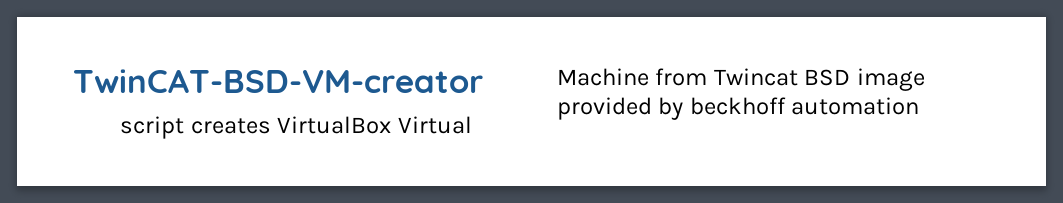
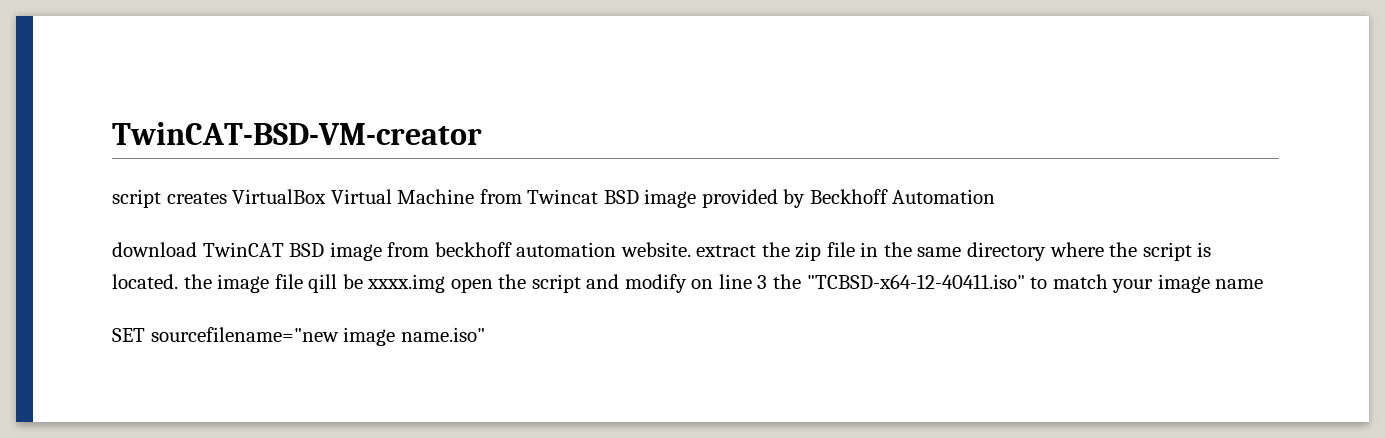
- script creates VirtualBox Virtual Machine from Twincat BSD image provided by beckhoff automation
+ script creates VirtualBox Virtual Machine from Twincat BSD image provided by Beckhoff Automation
+ download TwinCAT BSD image from beckhoff automation website. extract the zip file in the same directory where the script is located. the image file qill be xxxx.img open the script and modify on line 3 the "TCBSD-x64-12-40411.iso" to match your image name
+ SET sourcefilename="new image name.iso"

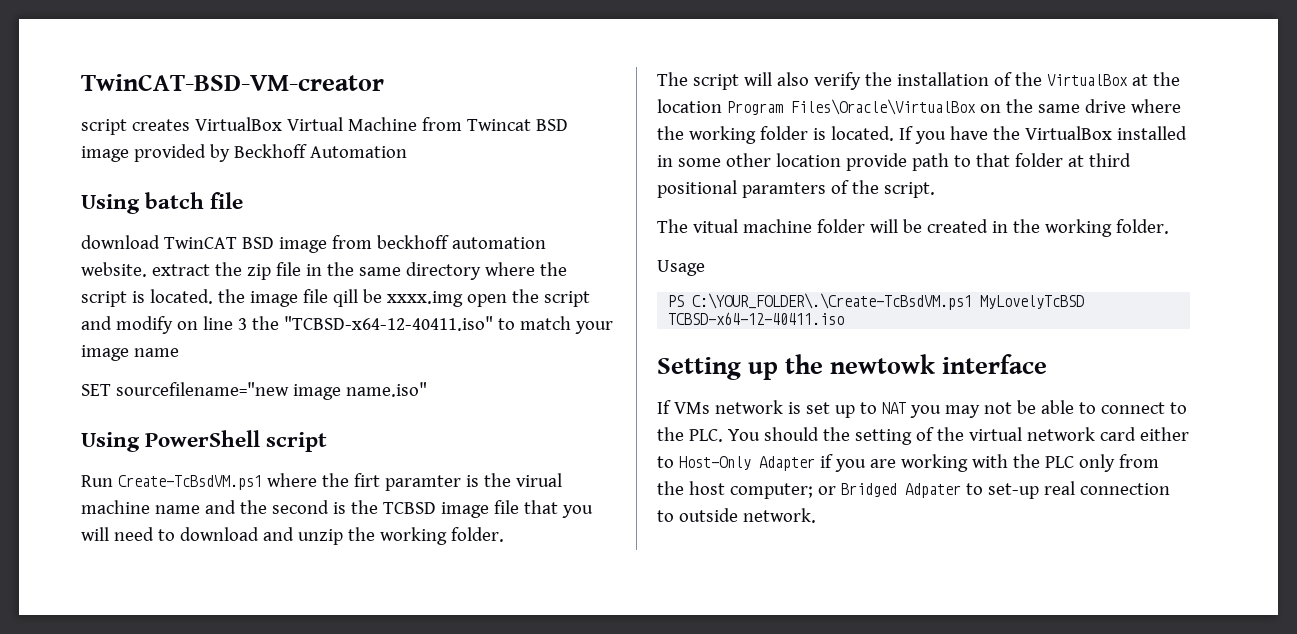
+ Using batch file
+ Using PowerShell script
+ Run Create-TcBsdVM.ps1 where the firt paramter is the virual machine name and the second is the TCBSD image file that you will need to download and unzip the working folder.
+ The script will also verify the installation of the VirtualBox at the location Program Files\Oracle\VirtualBox on the same drive where the working folder is located. If you have the VirtualBox installed in some other location provide path to that folder at third positional paramters of the script.
+ The vitual machine folder will be created in the working folder.
+ Usage
+ PS C:\YOUR_FOLDER\.\Create-TcBsdVM.ps1 MyLovelyTcBSD TCBSD-x64-12-40411.iso
+ Setting up the newtowk interface
+ If VMs network is set up to NAT you may not be able to connect to the PLC. You should the setting of the virtual network card either to Host-Only Adapter if you are working with the PLC only from the host computer; or Bridged Adpater to set-up real connection to outside network.

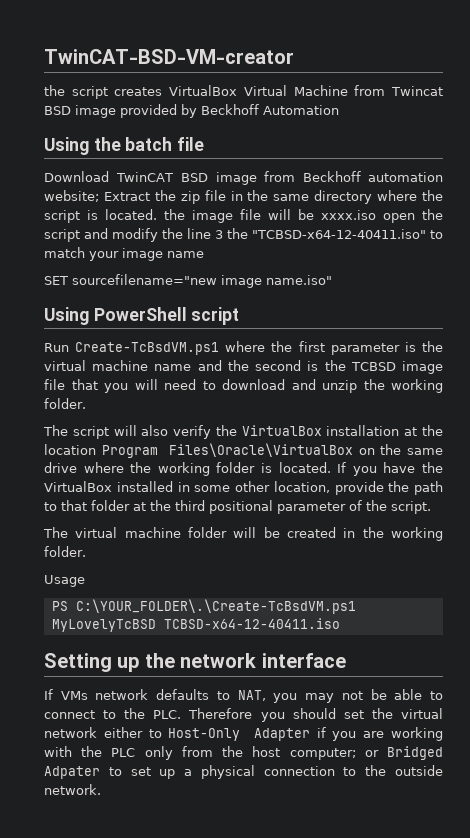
- script creates VirtualBox Virtual Machine from Twincat BSD image provided by Beckhoff Automation
+ the script creates VirtualBox Virtual Machine from Twincat BSD image provided by Beckhoff Automation
- Using batch file
+ Using the batch file
- download TwinCAT BSD image from beckhoff automation website. extract the zip file in the same directory where the script is located. the image file qill be xxxx.img open the script and modify on line 3 the "TCBSD-x64-12-40411.iso" to match your image name
+ Download TwinCAT BSD image from Beckhoff automation website; Extract the zip file in the same directory where the script is located. the image file will be xxxx.iso open the script and modify the line 3 the "TCBSD-x64-12-40411.iso" to match your image name
- Run Create-TcBsdVM.ps1 where the firt paramter is the virual machine name and the second is the TCBSD image file that you will need to download and unzip the working folder.
+ Run Create-TcBsdVM.ps1 where the first parameter is the virtual machine name and the second is the TCBSD image file that you will need to download and unzip the working folder.
- The script will also verify the installation of the VirtualBox at the location Program Files\Oracle\VirtualBox on the same drive where the working folder is located.
+ The script will also verify the VirtualBox installation at the location Program Files\Oracle\VirtualBox on the same drive where the working folder is located.
- If you have the VirtualBox installed in some other location provide path to that folder at third positional paramters of the script.
+ If you have the VirtualBox installed in some other location, provide the path to that folder at the third positional parameter of the script.
- The vitual machine folder will be created in the working folder.
+ The virtual machine folder will be created in the working folder.
- Setting up the newtowk interface
+ Setting up the network interface
- If VMs network is set up to NAT you may not be able to connect to the PLC. You should the setting of the virtual network card either to Host-Only Adapter if you are working with the PLC only from the host computer; or Bridged Adpater to set-up real connection to outside network.
+ If VMs network defaults to NAT, you may not be able to connect to the PLC. Therefore you should set the virtual network either to Host-Only Adapter if you are working with the PLC only from the host computer; or Bridged Adpater to set up a physical connection to the outside network.

